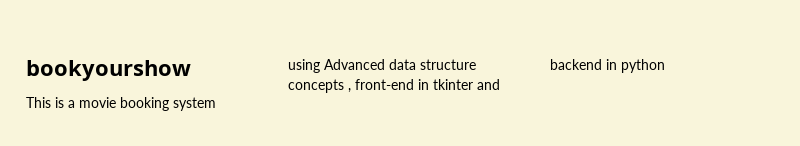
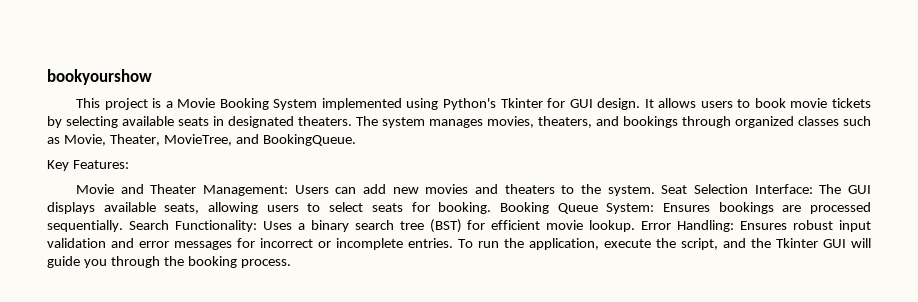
- This is a movie booking system using Advanced data structure concepts , front-end in tkinter and backend in python
+ This project is a Movie Booking System implemented using Python's Tkinter for GUI design. It allows users to book movie tickets by selecting available seats in designated theaters. The system manages movies, theaters, and bookings through organized classes such as Movie, Theater, MovieTree, and BookingQueue.
+ Key Features:
+ Movie and Theater Management: Users can add new movies and theaters to the system. Seat Selection Interface: The GUI displays available seats, allowing users to select seats for booking. Booking Queue System: Ensures bookings are processed sequentially. Search Functionality: Uses a binary search tree (BST) for efficient movie lookup. Error Handling: Ensures robust input validation and error messages for incorrect or incomplete entries. To run the application, execute the script, and the Tkinter GUI will guide you through the booking process.

